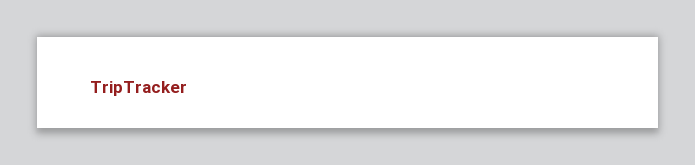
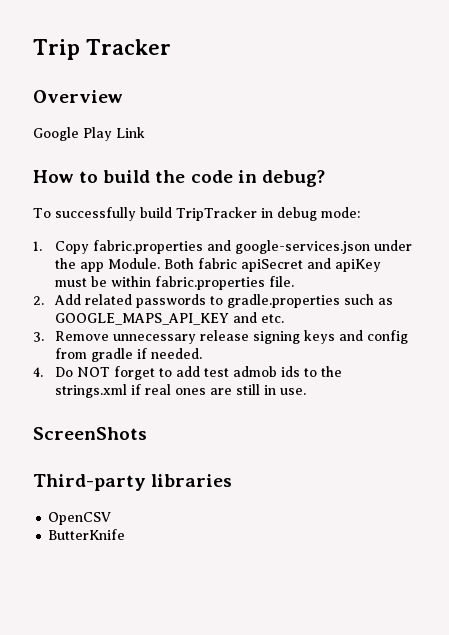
- TripTracker
+ Trip Tracker
+ Overview
+ Google Play Link
+ How to build the code in debug?
+ To successfully build TripTracker in debug mode:
+ 1. Copy fabric.properties and google-services.json under the app Module. Both fabric apiSecret and apiKey must be within fabric.properties file.
+ 2. Add related passwords to gradle.properties such as GOOGLE_MAPS_API_KEY and etc.
+ 3. Remove unnecessary release signing keys and config from gradle if needed.
+ 4. Do NOT forget to add test admob ids to the strings.xml if real ones are still in use.
+ ScreenShots
+ Third-party libraries
+ OpenCSV
+ ButterKnife

